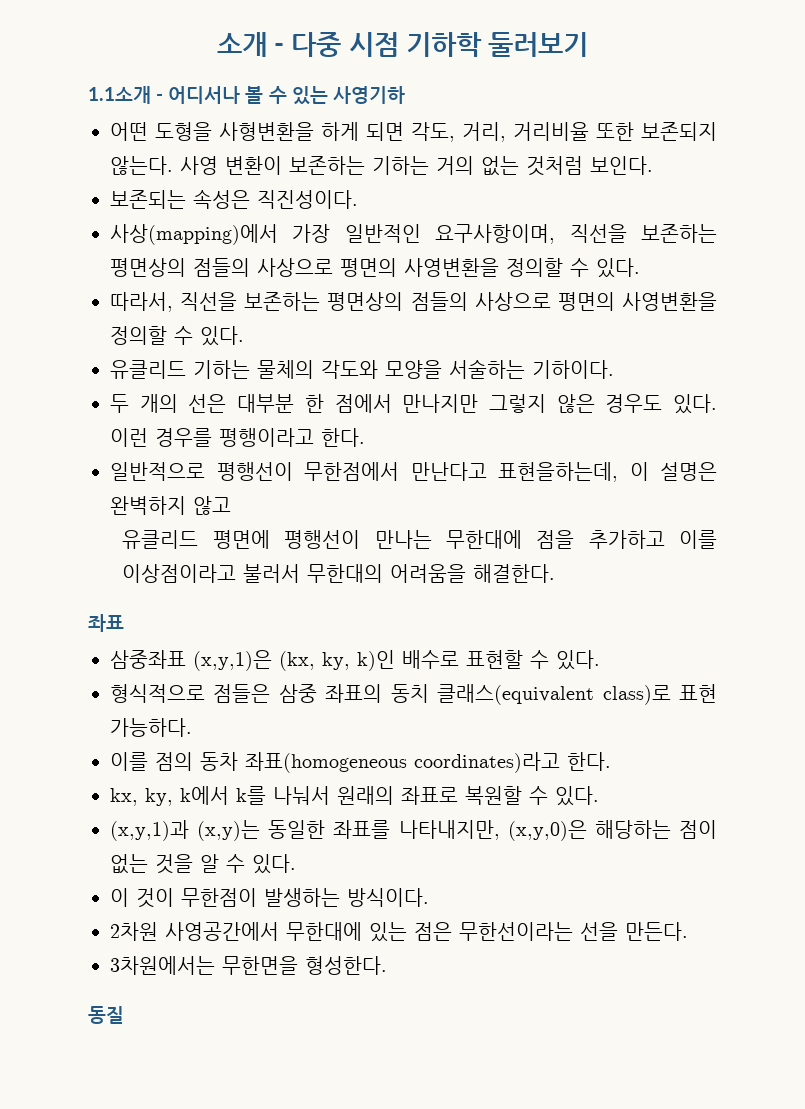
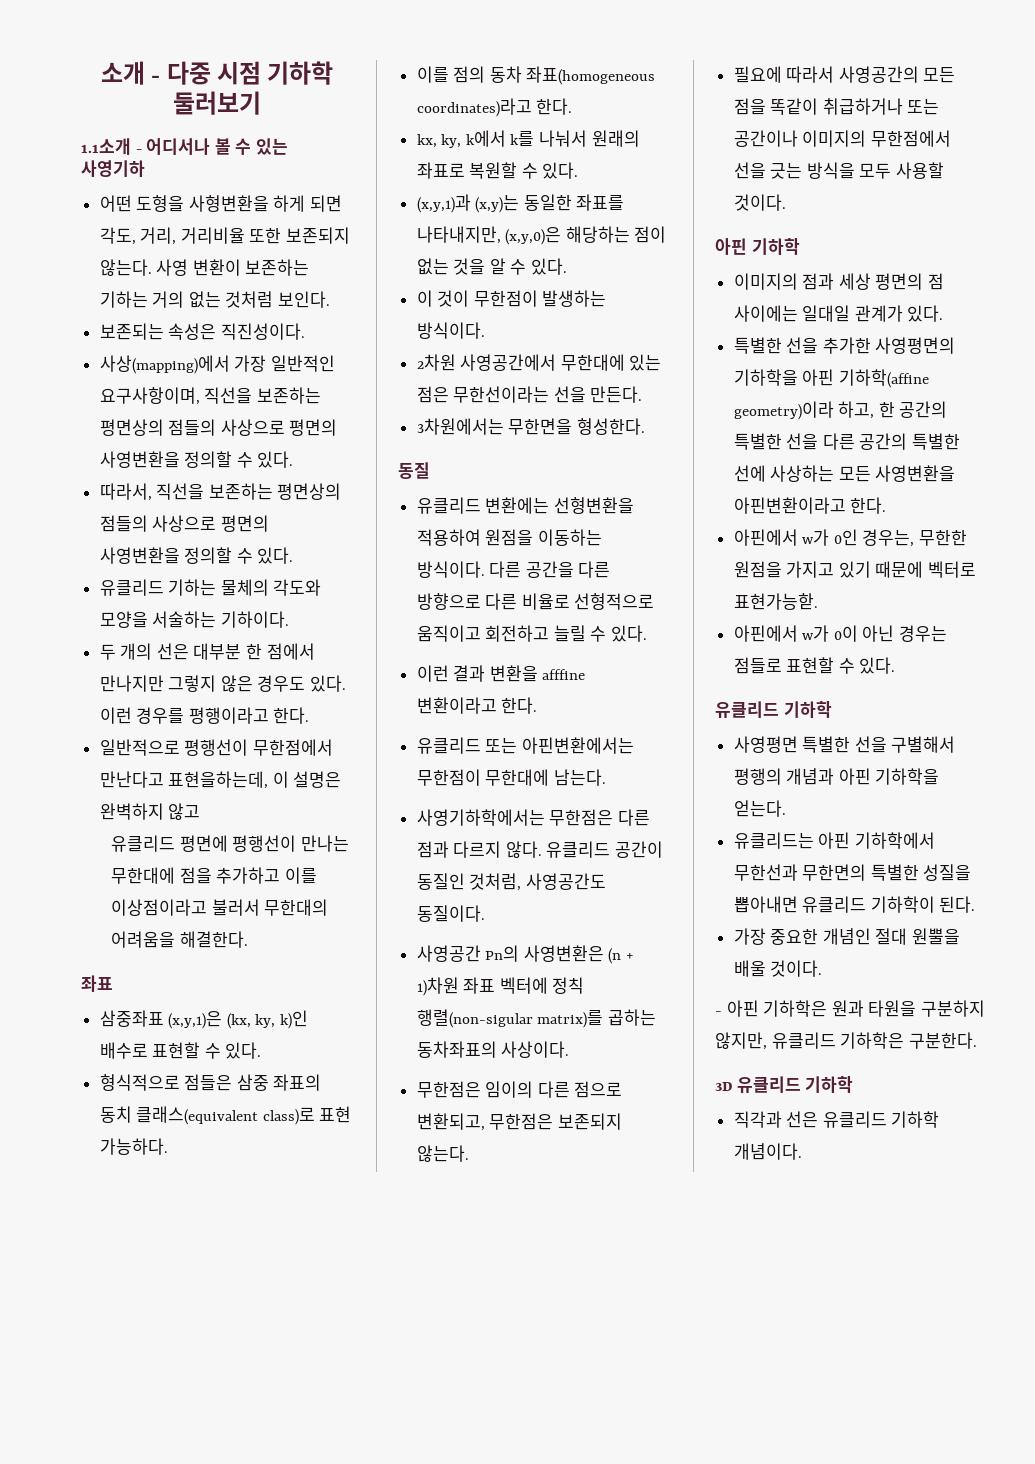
+ 유클리드 변환에는 선형변환을 적용하여 원점을 이동하는 방식이다. 다른 공간을 다른 방향으로 다른 비율로 선형적으로 움직이고 회전하고 늘릴 수 있다.
+ 이런 결과 변환을 afffine 변환이라고 한다.
+ 유클리드 또는 아핀변환에서는 무한점이 무한대에 남는다.
+ 사영기하학에서는 무한점은 다른 점과 다르지 않다. 유클리드 공간이 동질인 것처럼, 사영공간도 동질이다.
+ 사영공간 Pn의 사영변환은 (n + 1)차원 좌표 벡터에 정칙 행렬(non-sigular matrix)를 곱하는 동차좌표의 사상이다.
+ 무한점은 임이의 다른 점으로 변환되고, 무한점은 보존되지 않는다.
+ 필요에 따라서 사영공간의 모든 점을 똑같이 취급하거나 또는 공간이나 이미지의 무한점에서 선을 긋는 방식을 모두 사용할 것이다.
+ 아핀 기하학
+ 이미지의 점과 세상 평면의 점 사이에는 일대일 관계가 있다.
+ 특별한 선을 추가한 사영평면의 기하학을 아핀 기하학(affine geometry)이라 하고, 한 공간의 특별한 선을 다른 공간의 특별한 선에 사상하는 모든 사영변환을 아핀변환이라고 한다.
+ 아핀에서 w가 0인 경우는, 무한한 원점을 가지고 있기 때문에 벡터로 표현가능핟.
+ 아핀에서 w가 0이 아닌 경우는 점들로 표현할 수 있다.
+ 유클리드 기하학
+ 사영평면 특별한 선을 구별해서 평행의 개념과 아핀 기하학을 얻는다.
+ 유클리드는 아핀 기하학에서 무한선과 무한면의 특별한 성질을 뽑아내면 유클리드 기하학이 된다.
+ 가장 중요한 개념인 절대 원뿔을 배울 것이다.
+ - 아핀 기하학은 원과 타원을 구분하지 않지만, 유클리드 기하학은 구분한다.
+ 3D 유클리드 기하학
+ 직각과 선은 유클리드 기하학 개념이다.

